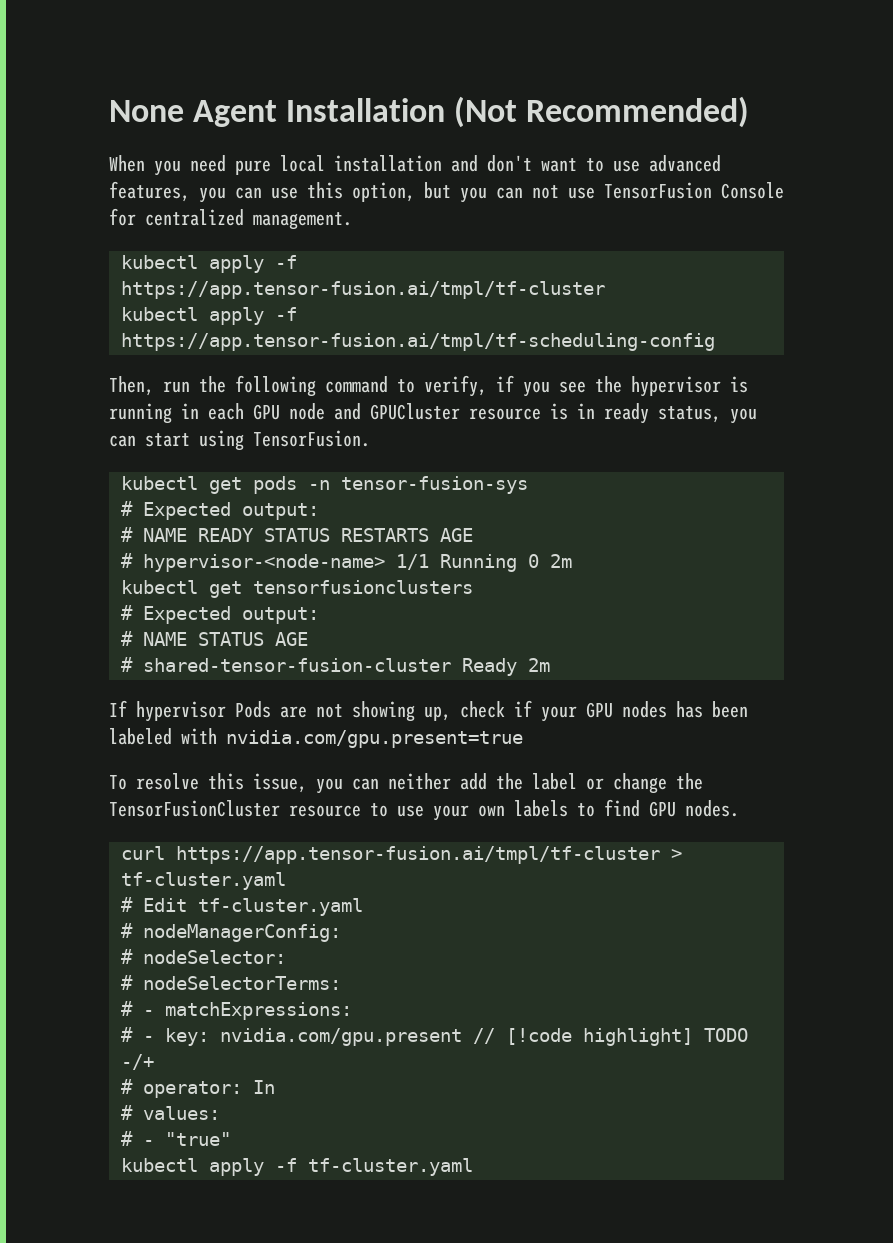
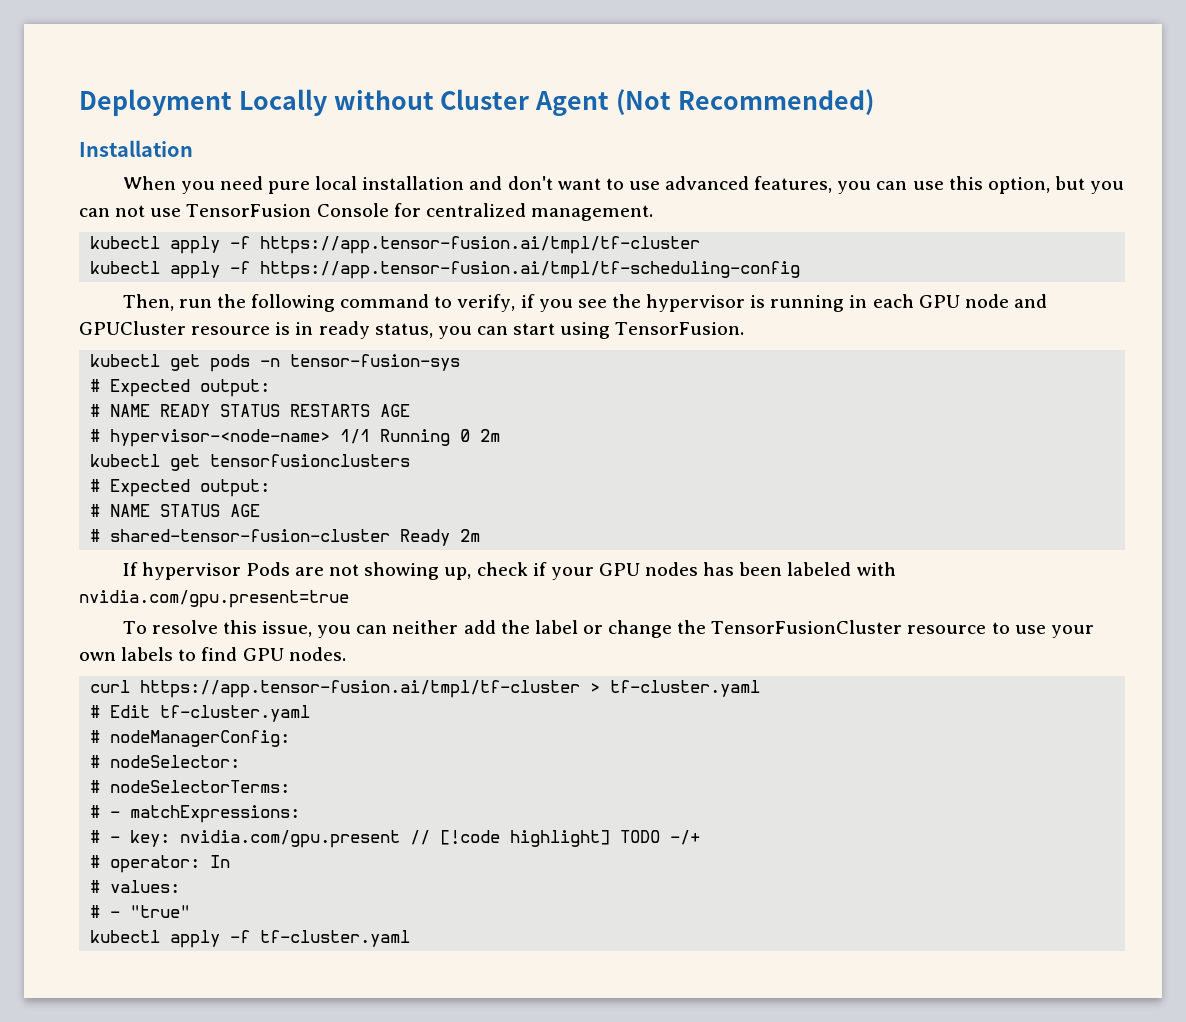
- None Agent Installation (Not Recommended)
+ Deployment Locally without Cluster Agent (Not Recommended)
+ Installation

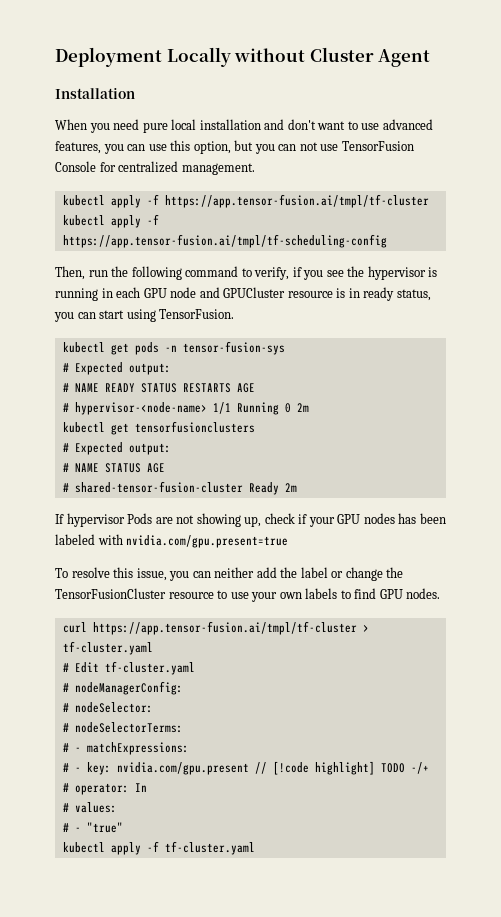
- Deployment Locally without Cluster Agent (Not Recommended)
+ Deployment Locally without Cluster Agent

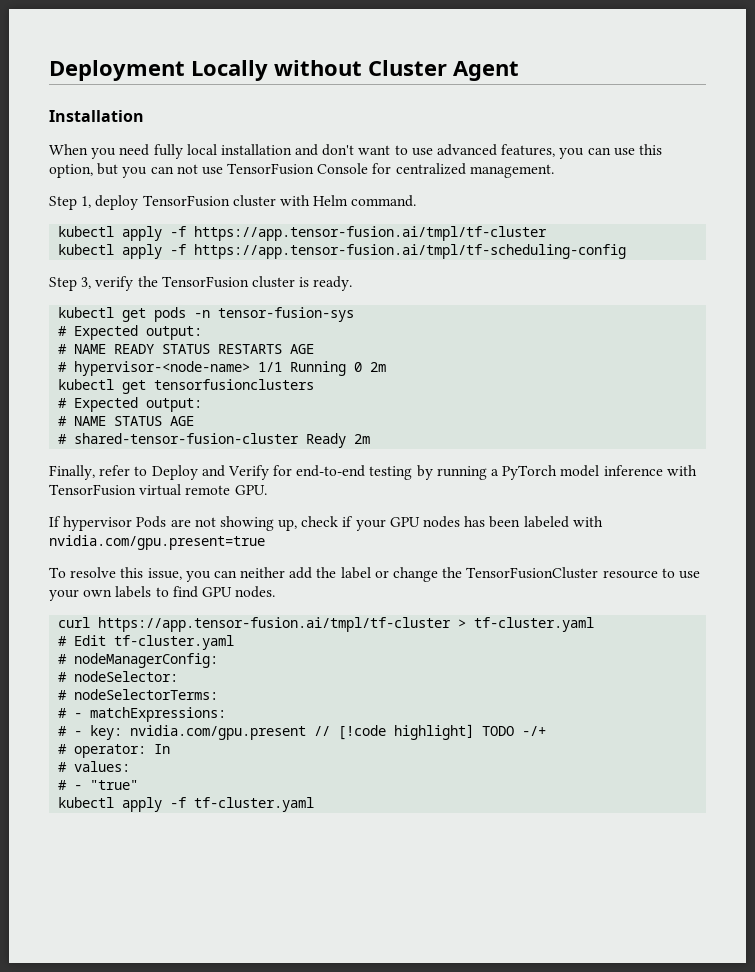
- When you need pure local installation and don't want to use advanced features, you can use this option, but you can not use TensorFusion Console for centralized management.
+ When you need fully local installation and don't want to use advanced features, you can use this option, but you can not use TensorFusion Console for centralized management.
+ Step 1, deploy TensorFusion cluster with Helm command.
- Then, run the following command to verify, if you see the hypervisor is running in each GPU node and GPUCluster resource is in ready status, you can start using TensorFusion.
+ Step 3, verify the TensorFusion cluster is ready.
+ Finally, refer to Deploy and Verify for end-to-end testing by running a PyTorch model inference with TensorFusion virtual remote GPU.

